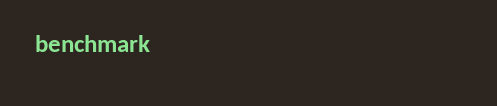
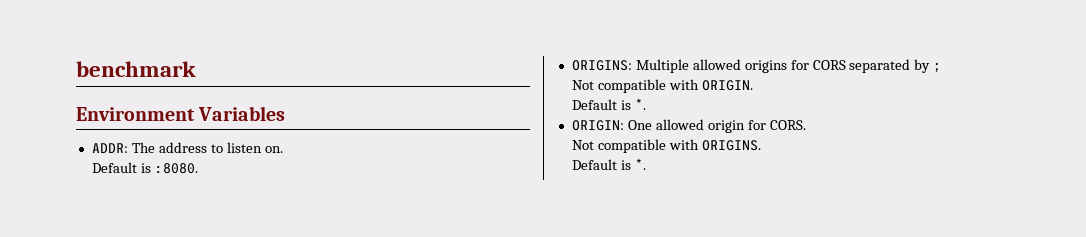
+ Environment Variables
+ ADDR: The address to listen on.
+ Default is :8080.
+ ORIGINS: Multiple allowed origins for CORS separated by ;
+ Not compatible with ORIGIN.
+ Default is *.
+ ORIGIN: One allowed origin for CORS.
+ Not compatible with ORIGINS.
+ Default is *.

